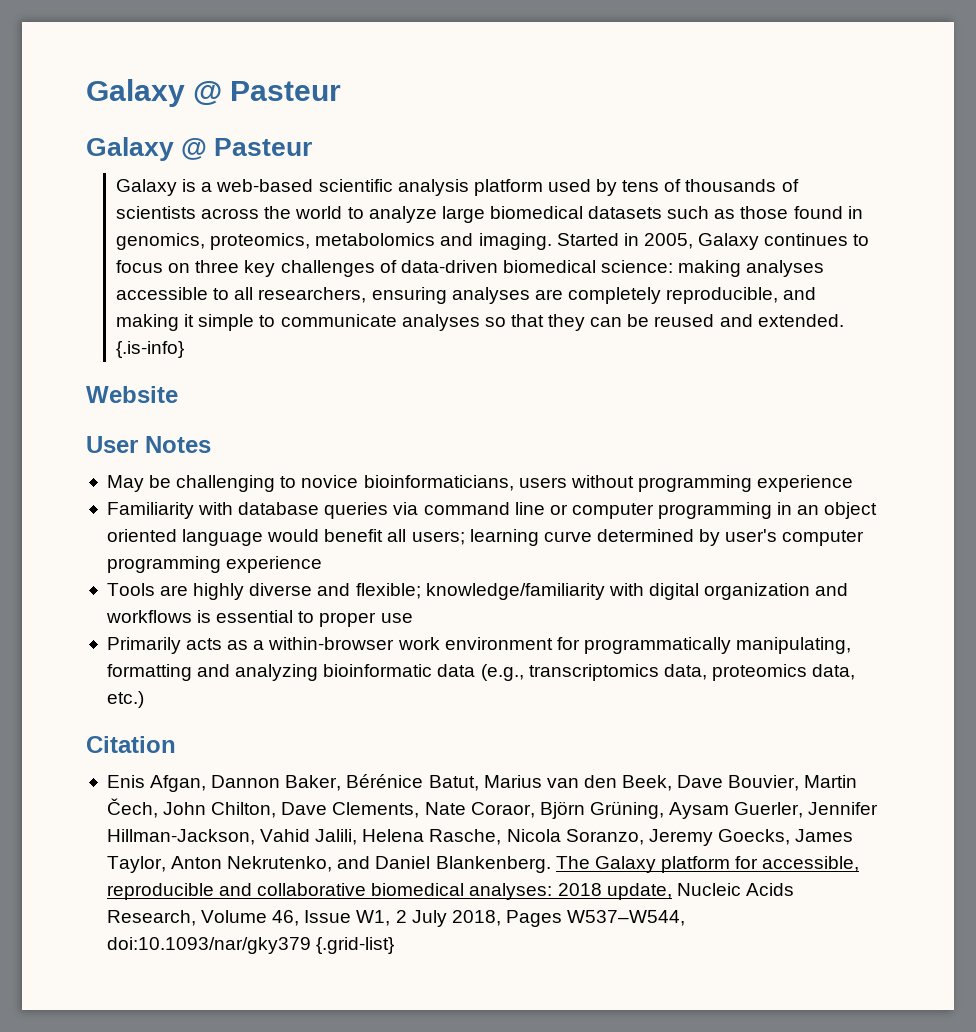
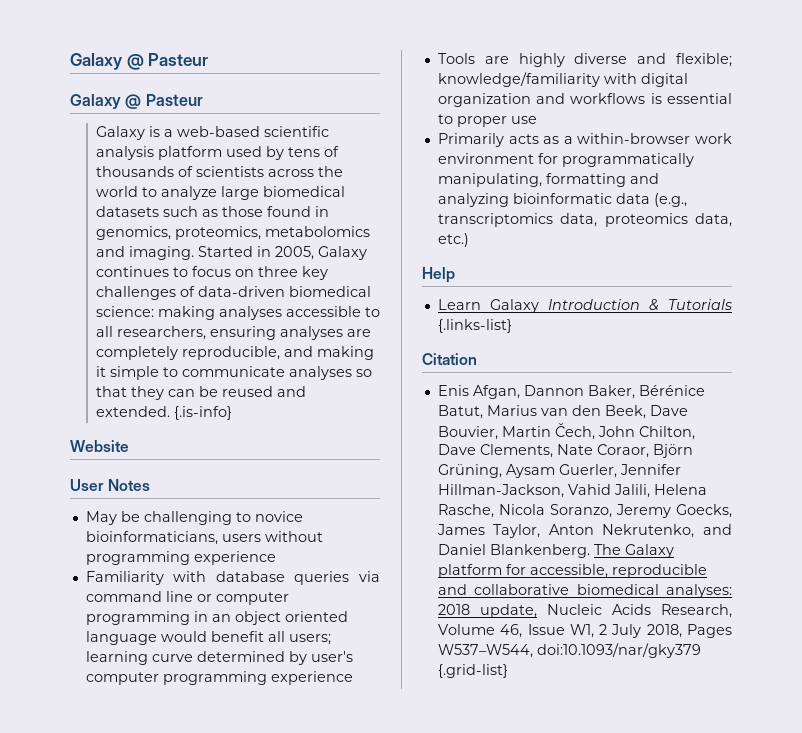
+ Help
+ Learn Galaxy Introduction & Tutorials {.links-list}

